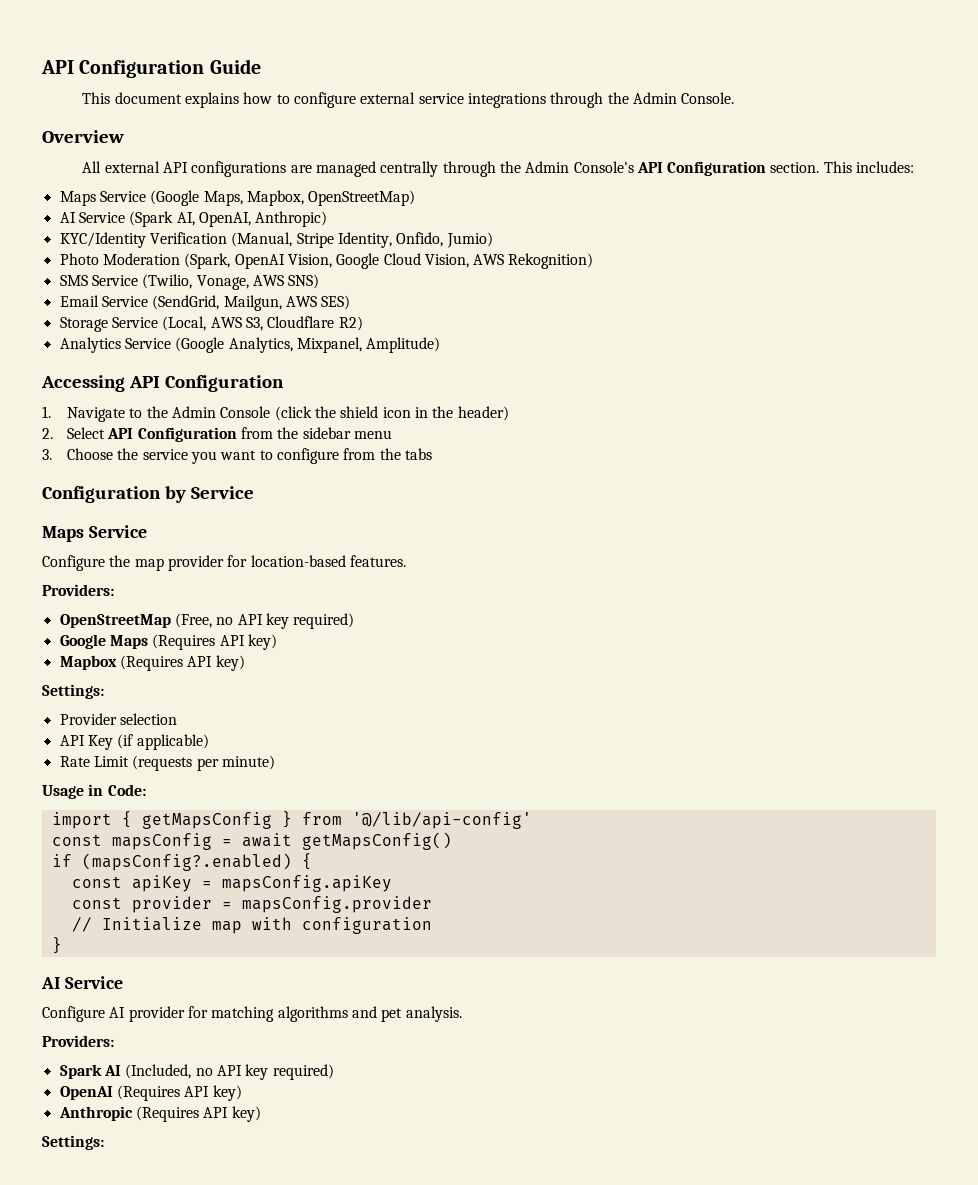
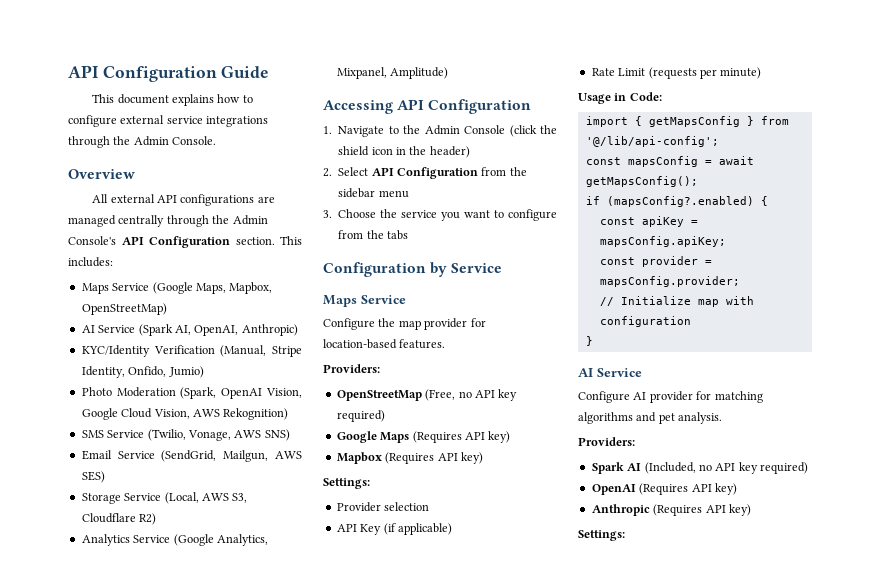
- import { getMapsConfig } from '@/lib/api-config'
+ import { getMapsConfig } from '@/lib/api-config';
- const mapsConfig = await getMapsConfig()
+ const mapsConfig = await getMapsConfig();
- const apiKey = mapsConfig.apiKey
+ const apiKey = mapsConfig.apiKey;
- const provider = mapsConfig.provider
+ const provider = mapsConfig.provider;

